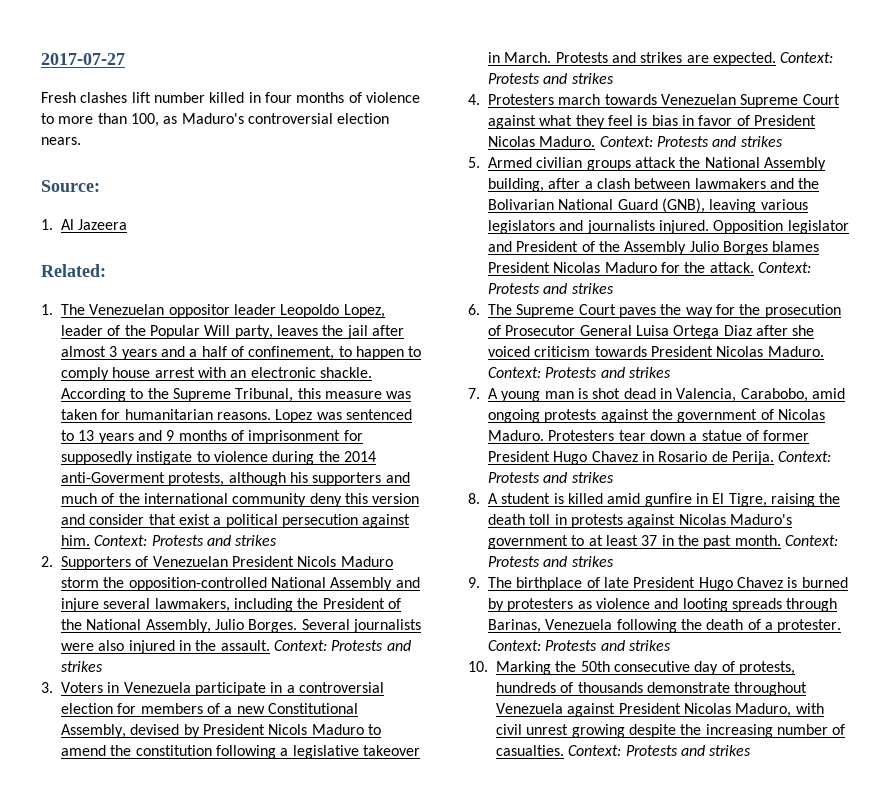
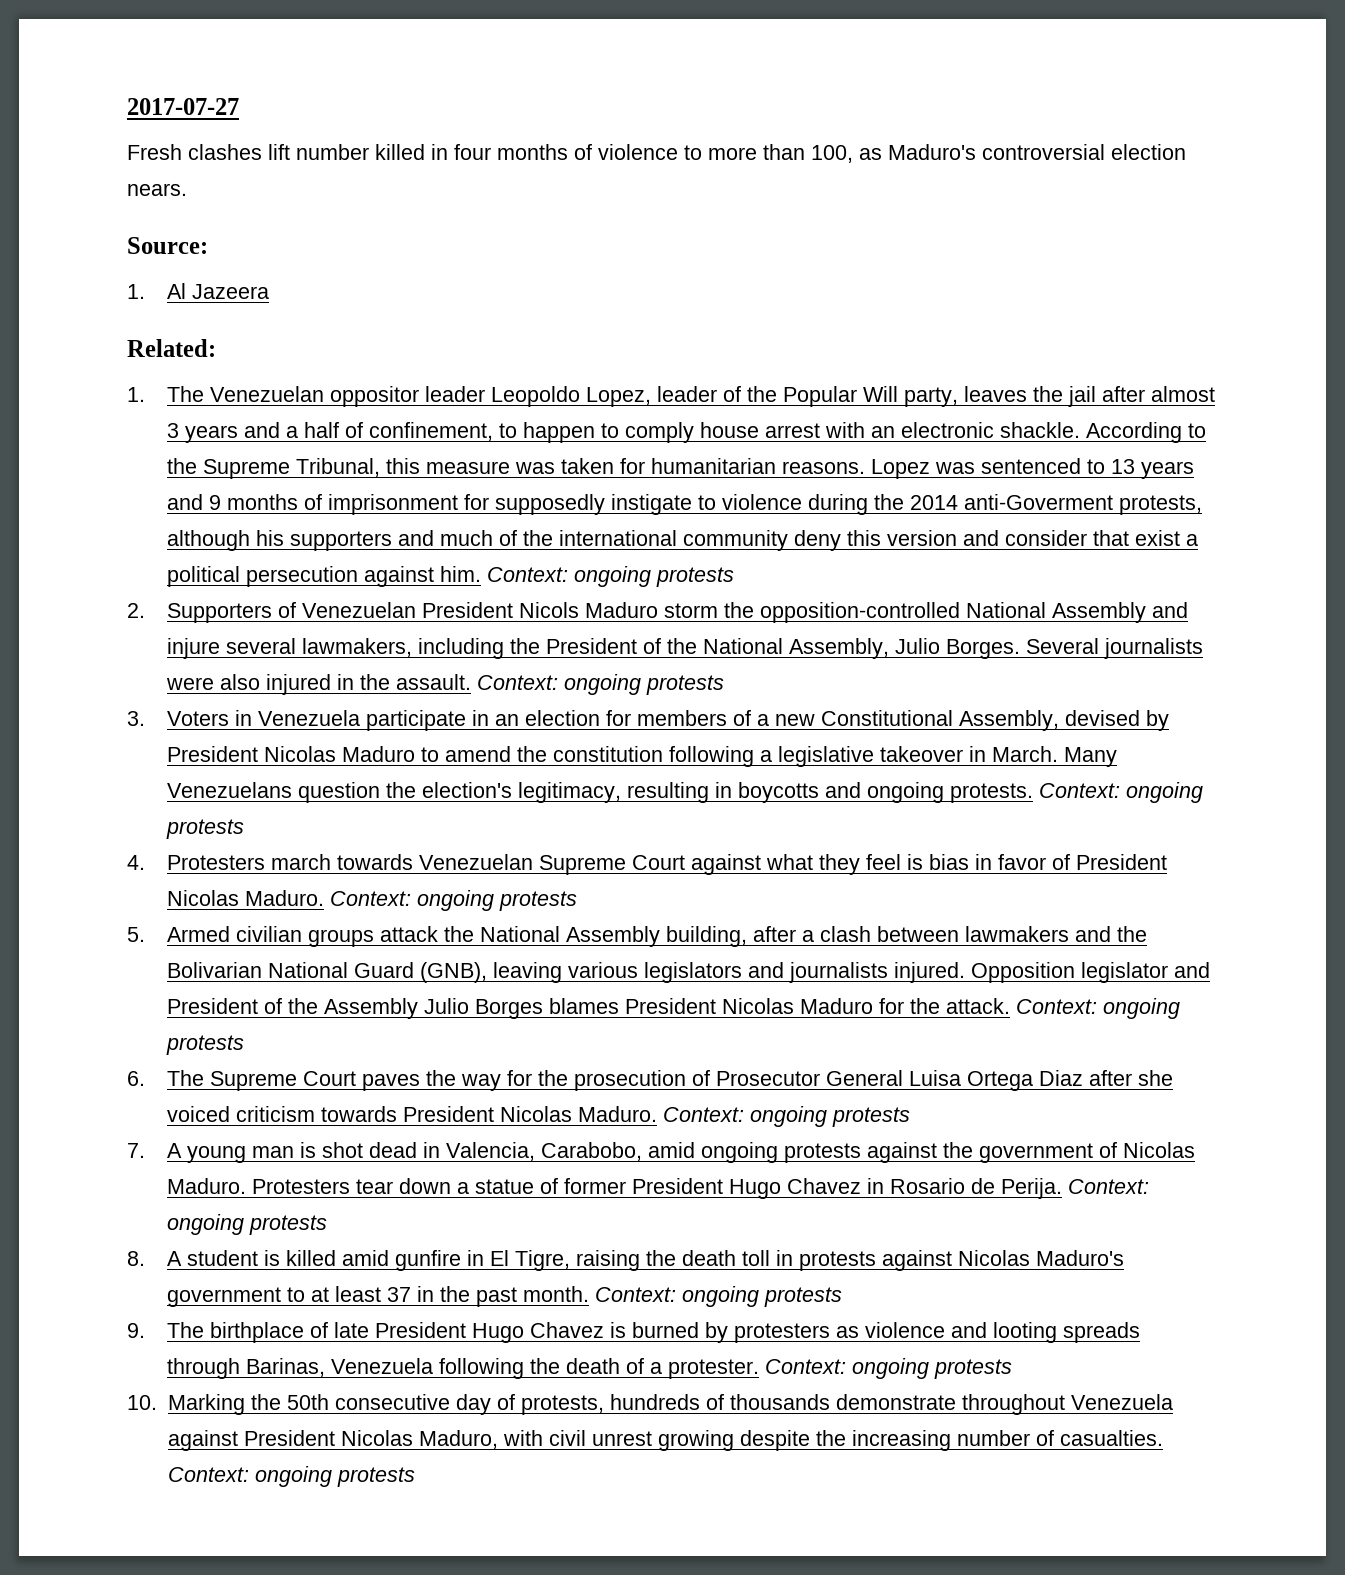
- Lopez was sentenced to 13 years and 9 months of imprisonment for supposedly instigate to violence during the 2014 anti-Goverment protests, although his supporters and much of the international community deny this version and consider that exist a political persecution against him. Context: Protests and strikes
+ Lopez was sentenced to 13 years and 9 months of imprisonment for supposedly instigate to violence during the 2014 anti-Goverment protests, although his supporters and much of the international community deny this version and consider that exist a political persecution against him. Context: ongoing protests
- Several journalists were also injured in the assault. Context: Protests and strikes
+ Several journalists were also injured in the assault. Context: ongoing protests
- 3. Voters in Venezuela participate in a controversial election for members of a new Constitutional Assembly, devised by President Nicols Maduro to amend the constitution following a legislative takeover in March.
+ 3. Voters in Venezuela participate in an election for members of a new Constitutional Assembly, devised by President Nicolas Maduro to amend the constitution following a legislative takeover in March.
- Protests and strikes are expected. Context: Protests and strikes
+ Many Venezuelans question the election's legitimacy, resulting in boycotts and ongoing protests. Context: ongoing protests
- 4. Protesters march towards Venezuelan Supreme Court against what they feel is bias in favor of President Nicolas Maduro. Context: Protests and strikes
+ 4. Protesters march towards Venezuelan Supreme Court against what they feel is bias in favor of President Nicolas Maduro. Context: ongoing protests
- Opposition legislator and President of the Assembly Julio Borges blames President Nicolas Maduro for the attack. Context: Protests and strikes
+ Opposition legislator and President of the Assembly Julio Borges blames President Nicolas Maduro for the attack. Context: ongoing protests
- 6. The Supreme Court paves the way for the prosecution of Prosecutor General Luisa Ortega Diaz after she voiced criticism towards President Nicolas Maduro. Context: Protests and strikes
+ 6. The Supreme Court paves the way for the prosecution of Prosecutor General Luisa Ortega Diaz after she voiced criticism towards President Nicolas Maduro. Context: ongoing protests
- Protesters tear down a statue of former President Hugo Chavez in Rosario de Perija. Context: Protests and strikes
+ Protesters tear down a statue of former President Hugo Chavez in Rosario de Perija. Context: ongoing protests
- 8. A student is killed amid gunfire in El Tigre, raising the death toll in protests against Nicolas Maduro's government to at least 37 in the past month. Context: Protests and strikes
+ 8. A student is killed amid gunfire in El Tigre, raising the death toll in protests against Nicolas Maduro's government to at least 37 in the past month. Context: ongoing protests
- 9. The birthplace of late President Hugo Chavez is burned by protesters as violence and looting spreads through Barinas, Venezuela following the death of a protester. Context: Protests and strikes
+ 9. The birthplace of late President Hugo Chavez is burned by protesters as violence and looting spreads through Barinas, Venezuela following the death of a protester. Context: ongoing protests
- 10. Marking the 50th consecutive day of protests, hundreds of thousands demonstrate throughout Venezuela against President Nicolas Maduro, with civil unrest growing despite the increasing number of casualties. Context: Protests and strikes
+ 10. Marking the 50th consecutive day of protests, hundreds of thousands demonstrate throughout Venezuela against President Nicolas Maduro, with civil unrest growing despite the increasing number of casualties. Context: ongoing protests

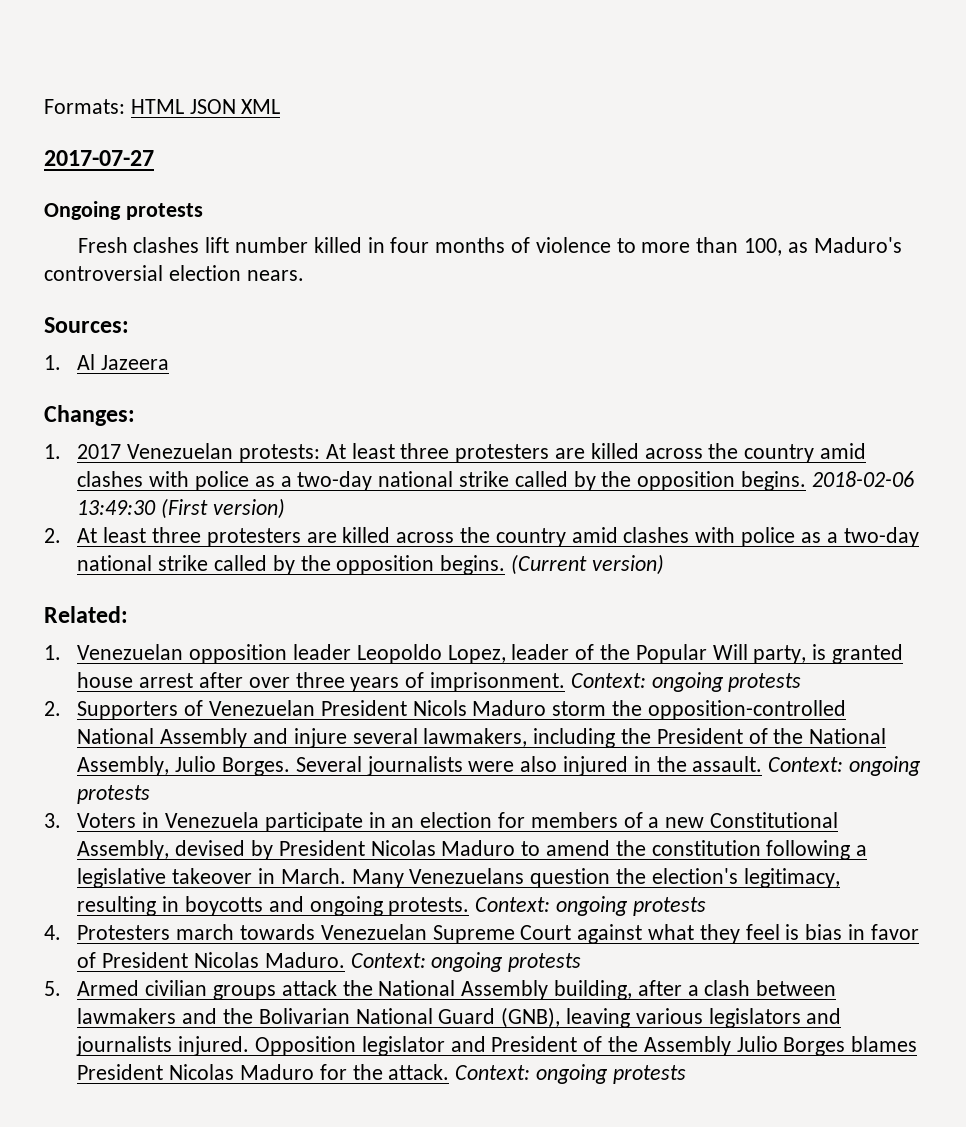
+ Formats: HTML JSON XML
+ Ongoing protests
- Source:
+ Sources:
+ Changes:
+ 1. 2017 Venezuelan protests: At least three protesters are killed across the country amid clashes with police as a two-day national strike called by the opposition begins. 2018-02-06 13:49:30 (First version)
+ 2. At least three protesters are killed across the country amid clashes with police as a two-day national strike called by the opposition begins. (Current version)
- 1. The Venezuelan oppositor leader Leopoldo Lopez, leader of the Popular Will party, leaves the jail after almost 3 years and a half of confinement, to happen to comply house arrest with an electronic shackle. According to the Supreme Tribunal, this measure was taken for humanitarian reasons. Lopez was sentenced to 13 years and 9 months of imprisonment for supposedly instigate to violence during the 2014 anti-Goverment protests, although his supporters and much of the international community deny this version and consider that exist a political persecution against him.
+ 1. Venezuelan opposition leader Leopoldo Lopez, leader of the Popular Will party, is granted house arrest after over three years of imprisonment.
- 6. The Supreme Court paves the way for the prosecution of Prosecutor General Luisa Ortega Diaz after she voiced criticism towards President Nicolas Maduro. Context: ongoing protests
- 7. A young man is shot dead in Valencia, Carabobo, amid ongoing protests against the government of Nicolas Maduro. Protesters tear down a statue of former President Hugo Chavez in Rosario de Perija. Context: ongoing protests
- 8. A student is killed amid gunfire in El Tigre, raising the death toll in protests against Nicolas Maduro's government to at least 37 in the past month. Context: ongoing protests
- 9. The birthplace of late President Hugo Chavez is burned by protesters as violence and looting spreads through Barinas, Venezuela following the death of a protester. Context: ongoing protests
- 10. Marking the 50th consecutive day of protests, hundreds of thousands demonstrate throughout Venezuela against President Nicolas Maduro, with civil unrest growing despite the increasing number of casualties. Context: ongoing protests

